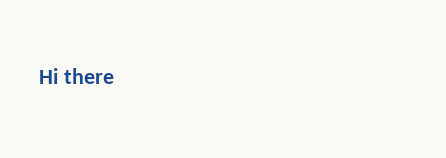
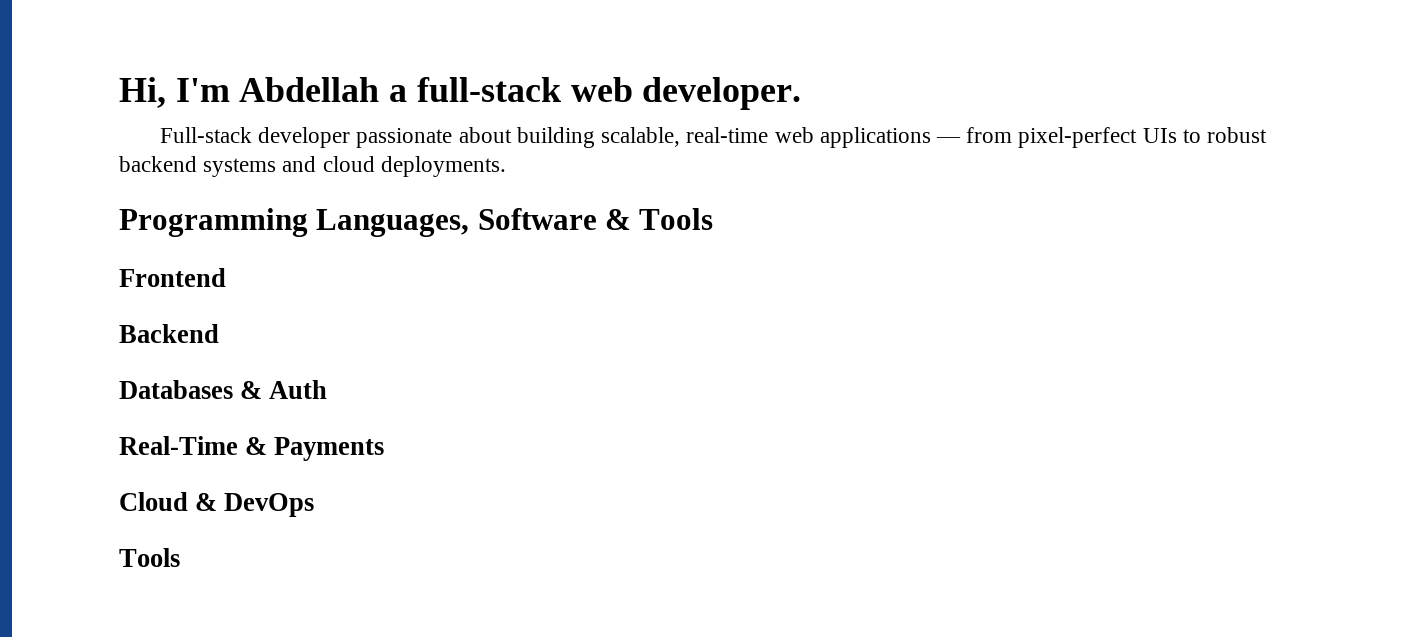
- Hi there
+ Hi, I'm Abdellah a full-stack web developer.
+ Full-stack developer passionate about building scalable, real-time web applications — from pixel-perfect UIs to robust backend systems and cloud deployments.
+ Programming Languages, Software & Tools
+ Frontend
+ Backend
+ Databases & Auth
+ Real-Time & Payments
+ Cloud & DevOps
+ Tools

